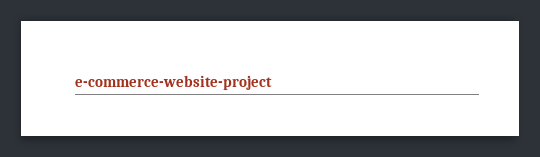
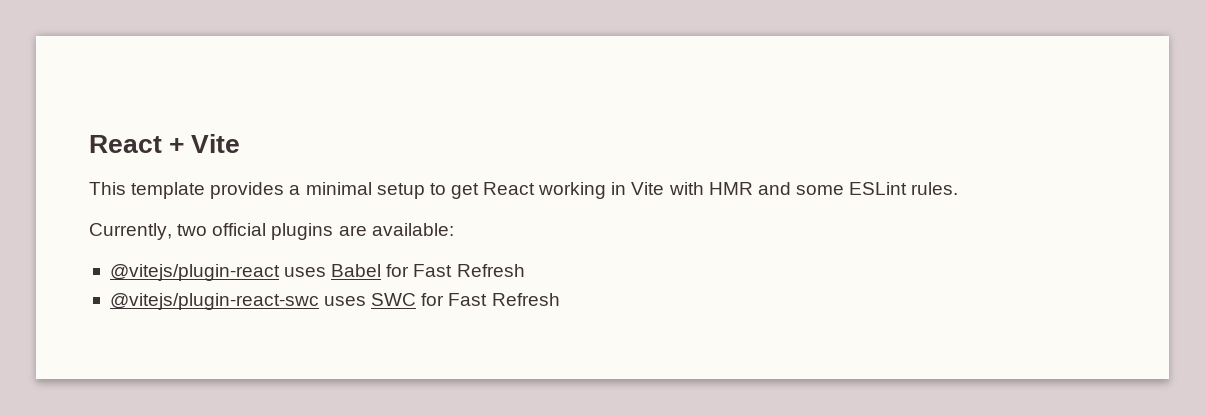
- e-commerce-website-project
+ React + Vite
+ This template provides a minimal setup to get React working in Vite with HMR and some ESLint rules.
+ Currently, two official plugins are available:
+ @vitejs/plugin-react uses Babel for Fast Refresh
+ @vitejs/plugin-react-swc uses SWC for Fast Refresh

